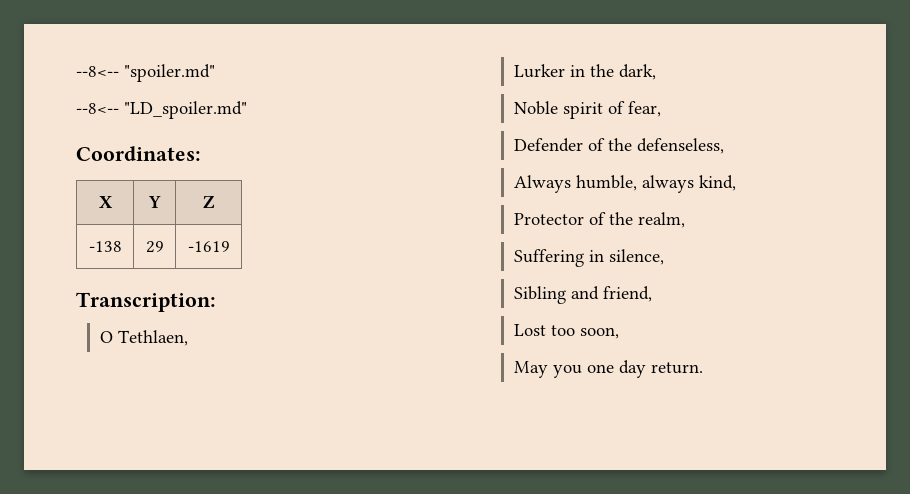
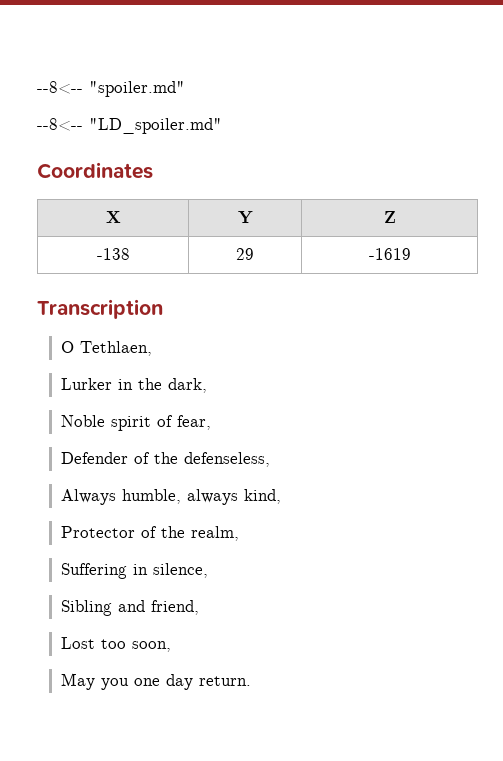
- Coordinates:
+ Coordinates
- Transcription:
+ Transcription

